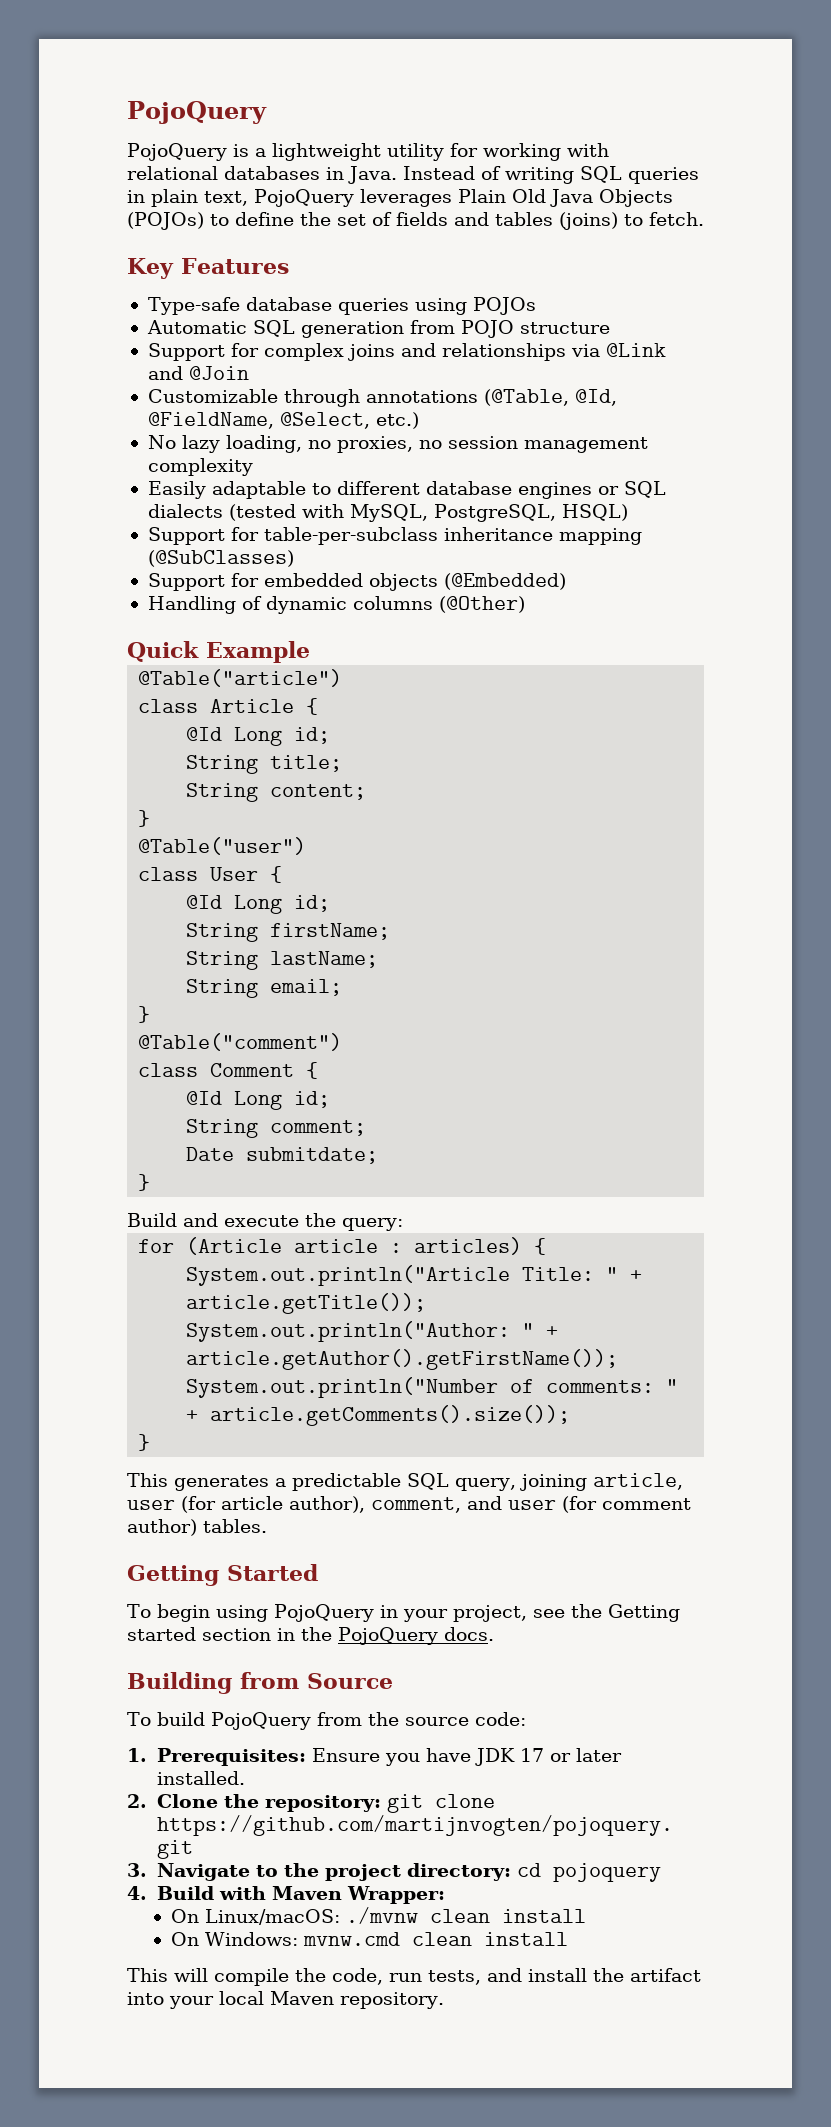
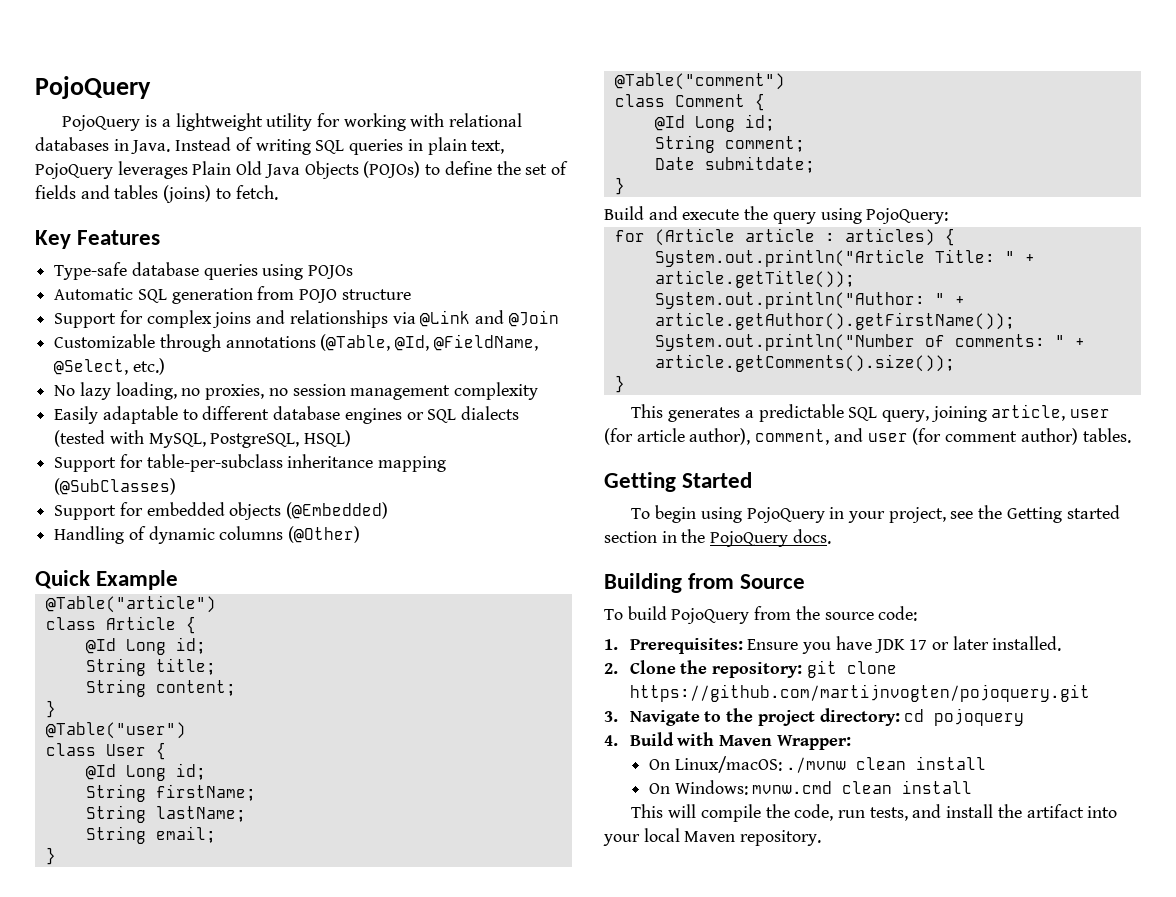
- Build and execute the query:
+ Build and execute the query using PojoQuery:

